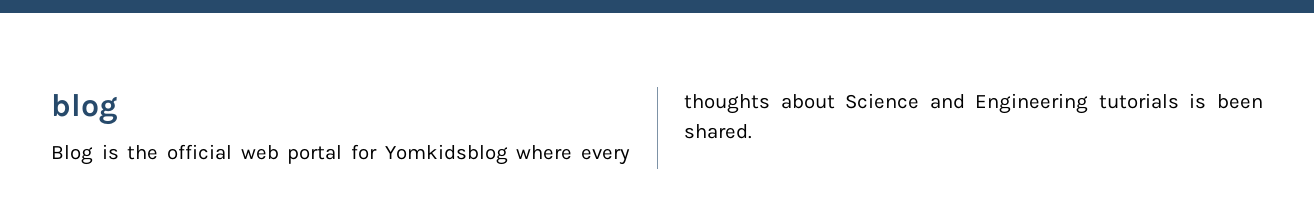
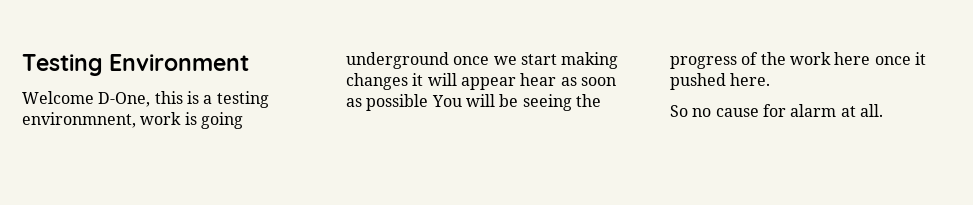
- blog
- Blog is the official web portal for Yomkidsblog where every thoughts about Science and Engineering tutorials is been shared.
+ Testing Environment
+ Welcome D-One, this is a testing environmnent, work is going underground once we start making changes it will appear hear as soon as possible You will be seeing the progress of the work here once it pushed here.
+ So no cause for alarm at all.

